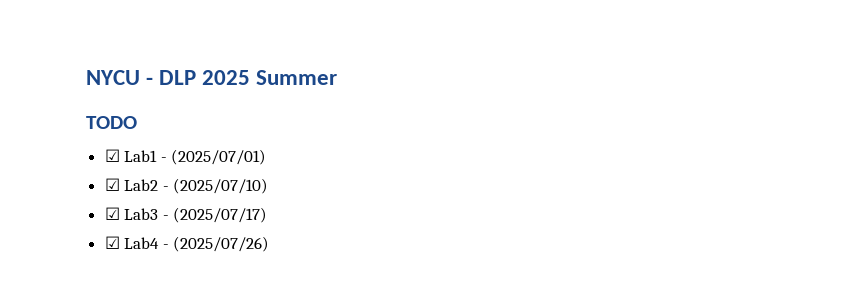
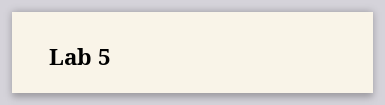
- NYCU - DLP 2025 Summer
- TODO
- ☑ Lab1 - (2025/07/01)
- ☑ Lab2 - (2025/07/10)
- ☑ Lab3 - (2025/07/17)
- ☑ Lab4 - (2025/07/26)
+ Lab 5

